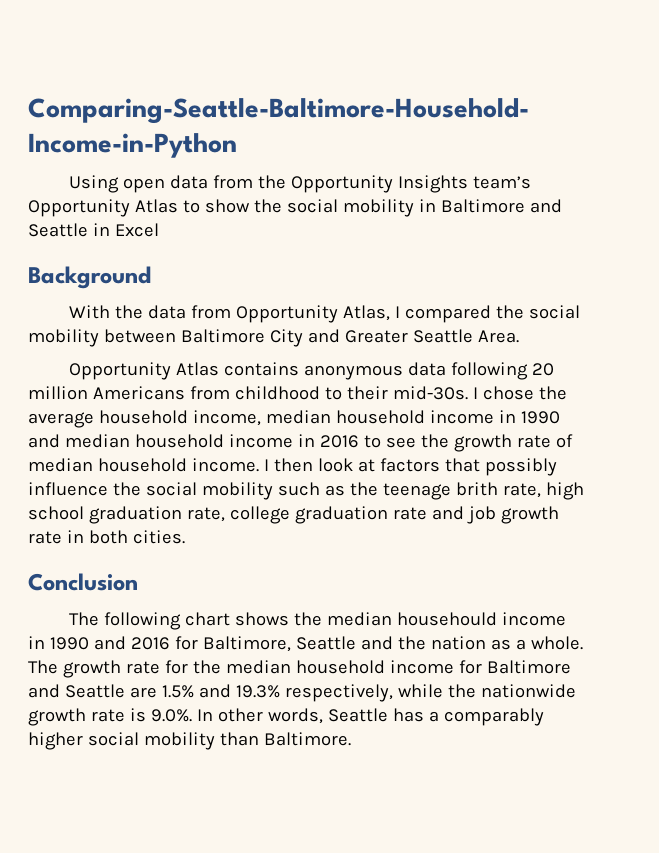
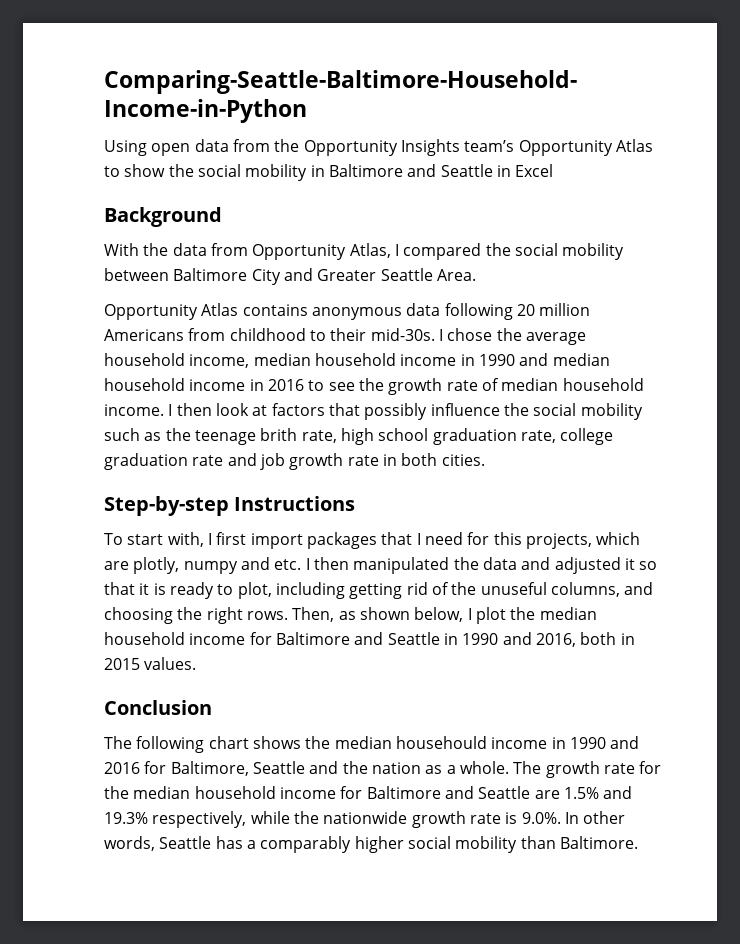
+ Step-by-step Instructions
+ To start with, I first import packages that I need for this projects, which are plotly, numpy and etc. I then manipulated the data and adjusted it so that it is ready to plot, including getting rid of the unuseful columns, and choosing the right rows. Then, as shown below, I plot the median household income for Baltimore and Seattle in 1990 and 2016, both in 2015 values.

